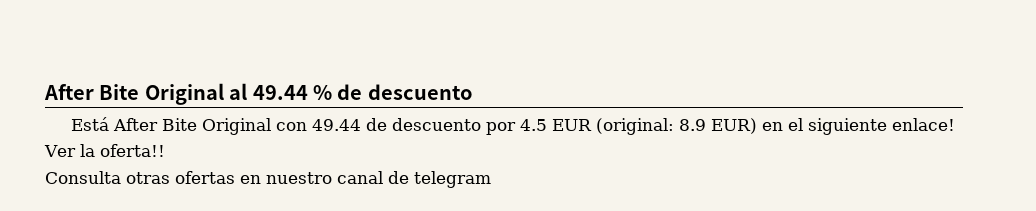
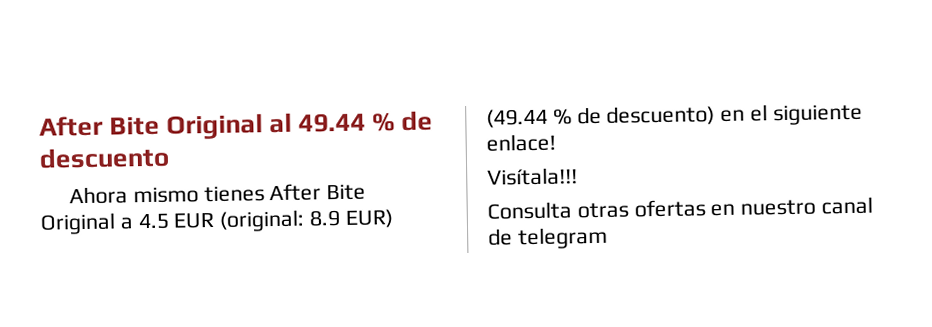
- Está After Bite Original con 49.44 de descuento por 4.5 EUR (original: 8.9 EUR) en el siguiente enlace!
+ Ahora mismo tienes After Bite Original a 4.5 EUR (original: 8.9 EUR) (49.44 % de descuento) en el siguiente enlace!
- Ver la oferta!!
+ Visítala!!!

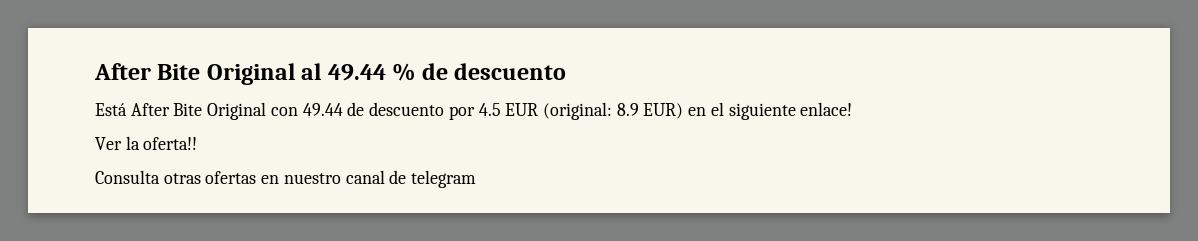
- Ahora mismo tienes After Bite Original a 4.5 EUR (original: 8.9 EUR) (49.44 % de descuento) en el siguiente enlace!
+ Está After Bite Original con 49.44 de descuento por 4.5 EUR (original: 8.9 EUR) en el siguiente enlace!
- Visítala!!!
+ Ver la oferta!!

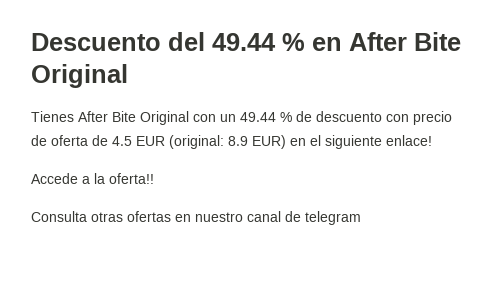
- After Bite Original al 49.44 % de descuento
- Está After Bite Original con 49.44 de descuento por 4.5 EUR (original: 8.9 EUR) en el siguiente enlace!
+ Descuento del 49.44 % en After Bite Original
+ Tienes After Bite Original con un 49.44 % de descuento con precio de oferta de 4.5 EUR (original: 8.9 EUR) en el siguiente enlace!
- Ver la oferta!!
+ Accede a la oferta!!

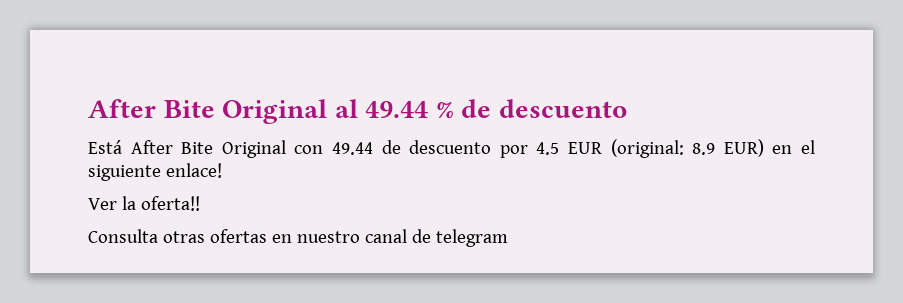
- Descuento del 49.44 % en After Bite Original
- Tienes After Bite Original con un 49.44 % de descuento con precio de oferta de 4.5 EUR (original: 8.9 EUR) en el siguiente enlace!
+ After Bite Original al 49.44 % de descuento
+ Está After Bite Original con 49.44 de descuento por 4.5 EUR (original: 8.9 EUR) en el siguiente enlace!
- Accede a la oferta!!
+ Ver la oferta!!

